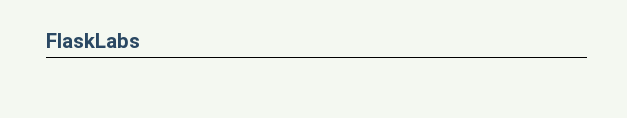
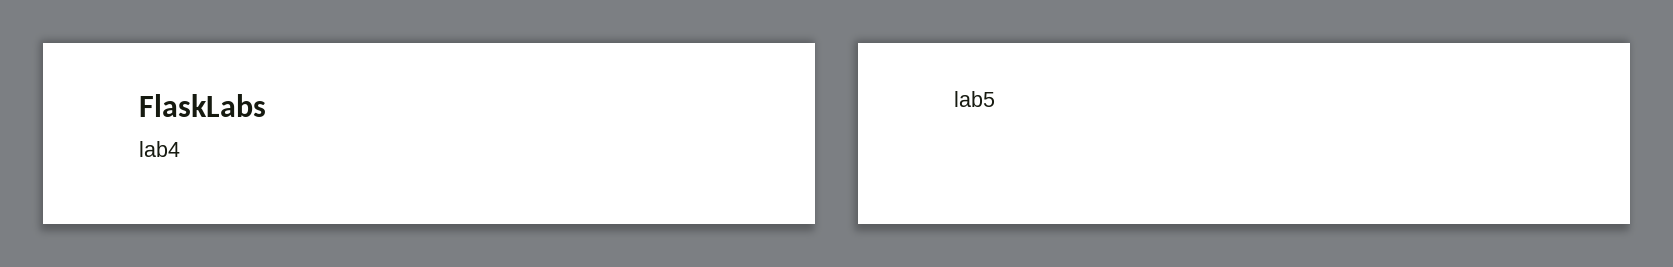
+ lab4
+ lab5

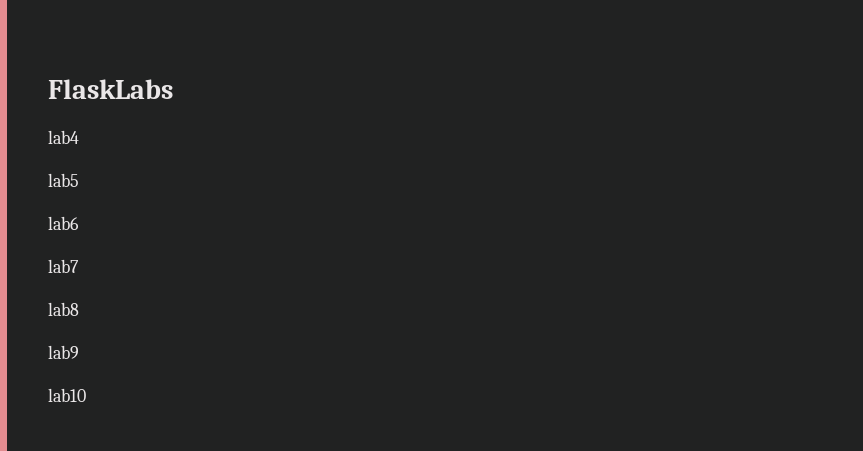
+ lab6
+ lab7
+ lab8
+ lab9
+ lab10

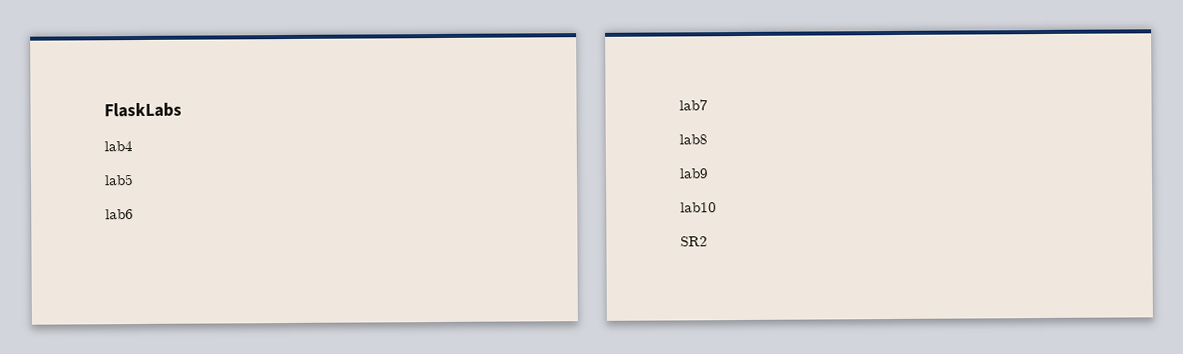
+ SR2

